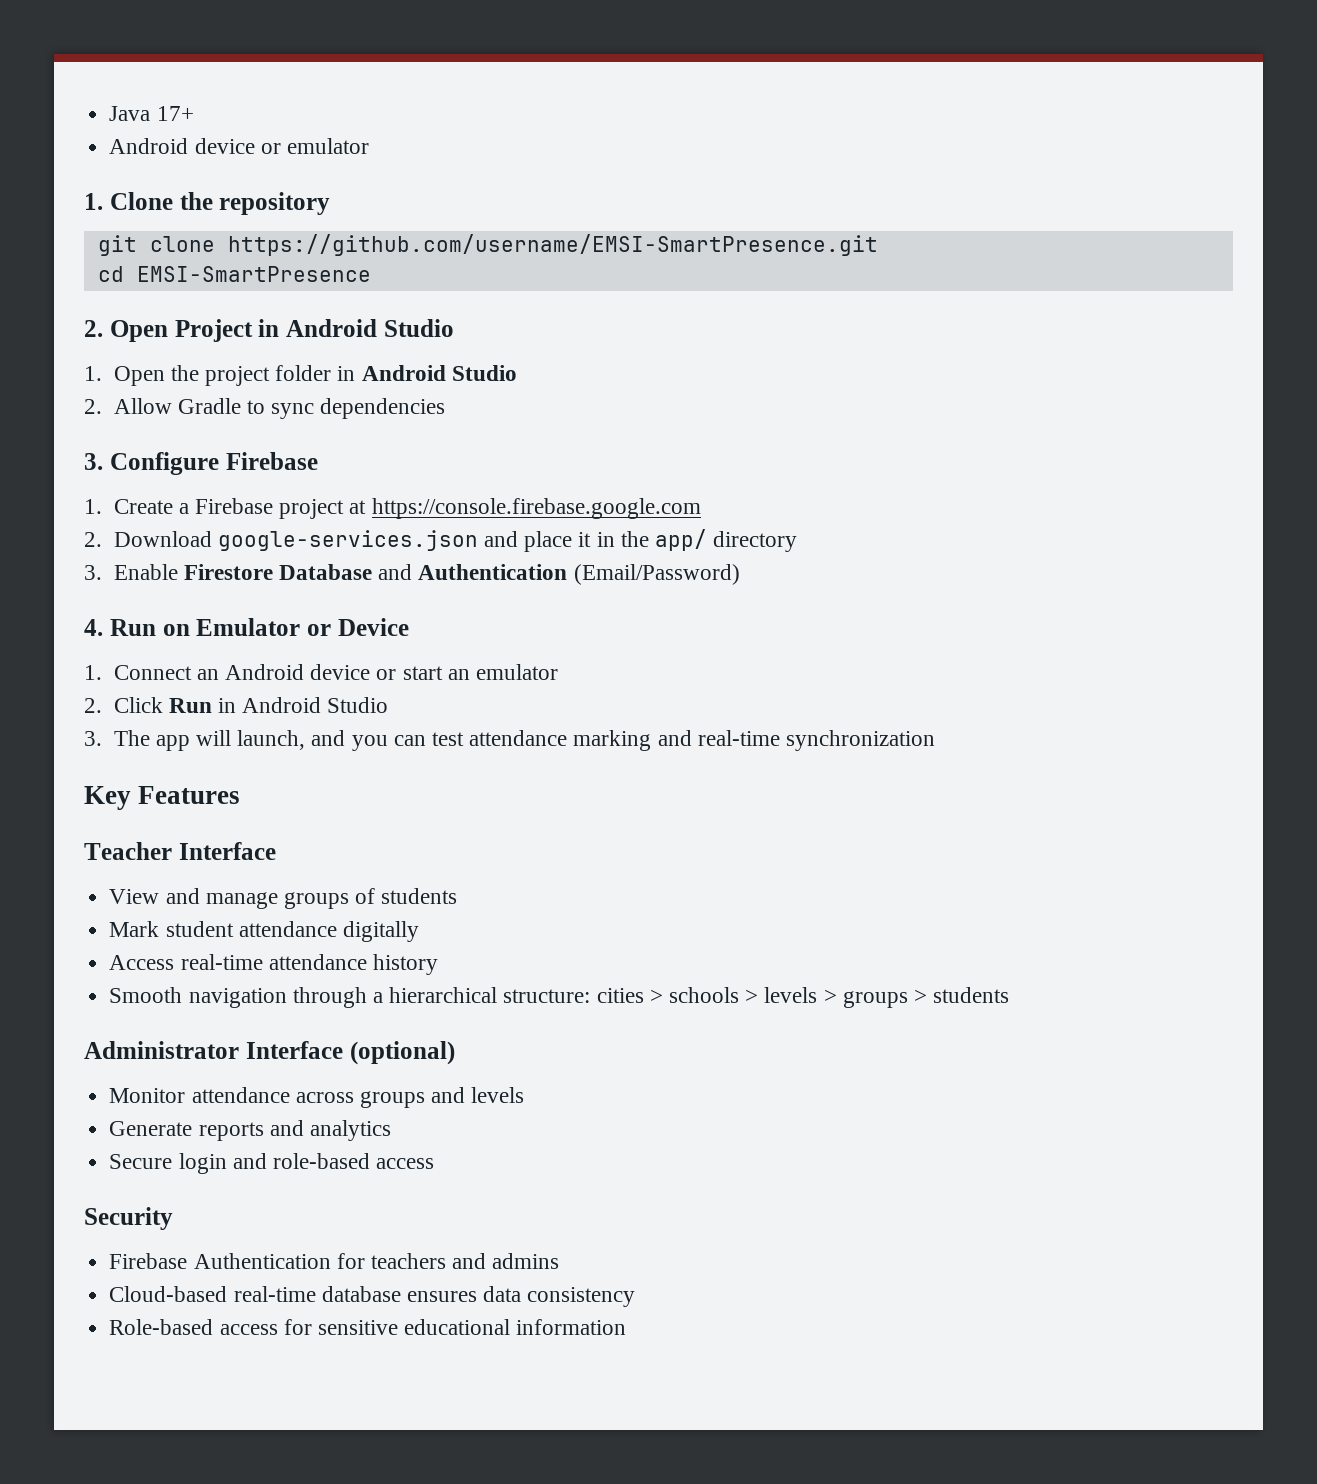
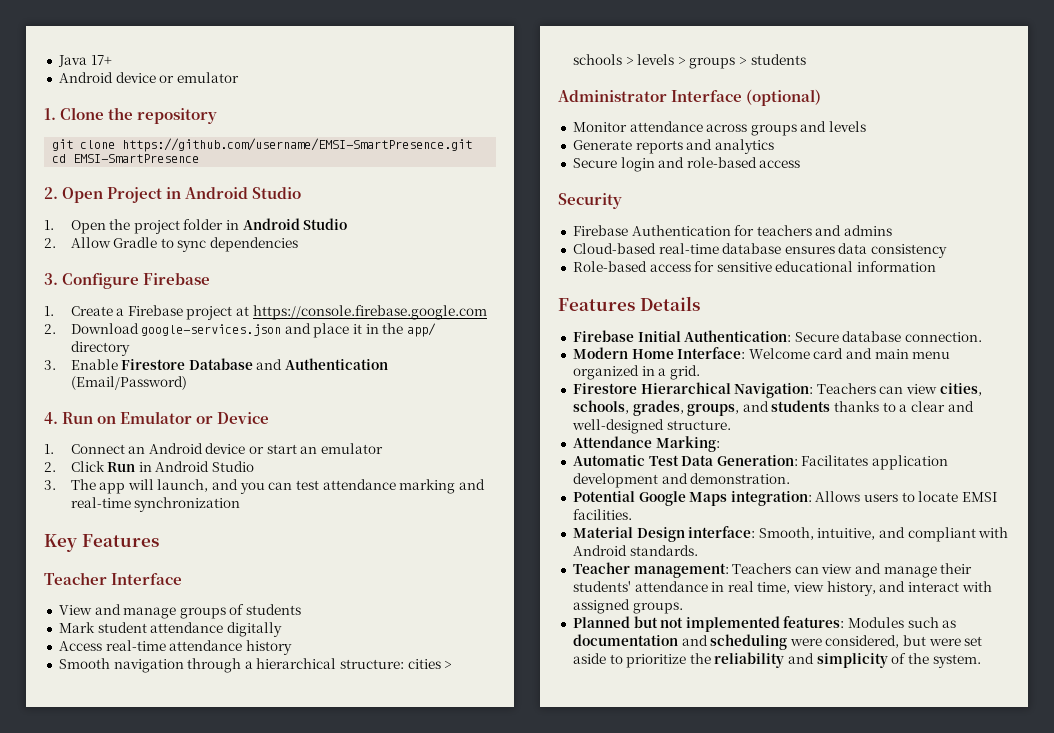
+ Features Details
+ Firebase Initial Authentication: Secure database connection.
+ Modern Home Interface: Welcome card and main menu organized in a grid.
+ Firestore Hierarchical Navigation: Teachers can view cities, schools, grades, groups, and students thanks to a clear and well-designed structure.
+ Attendance Marking:
+ Automatic Test Data Generation: Facilitates application development and demonstration.
+ Potential Google Maps integration: Allows users to locate EMSI facilities.
+ Material Design interface: Smooth, intuitive, and compliant with Android standards.
+ Teacher management: Teachers can view and manage their students' attendance in real time, view history, and interact with assigned groups.
+ Planned but not implemented features: Modules such as documentation and scheduling were considered, but were set aside to prioritize the reliability and simplicity of the system.

